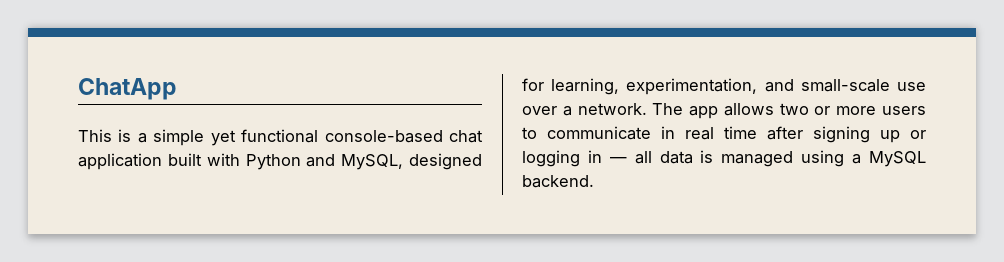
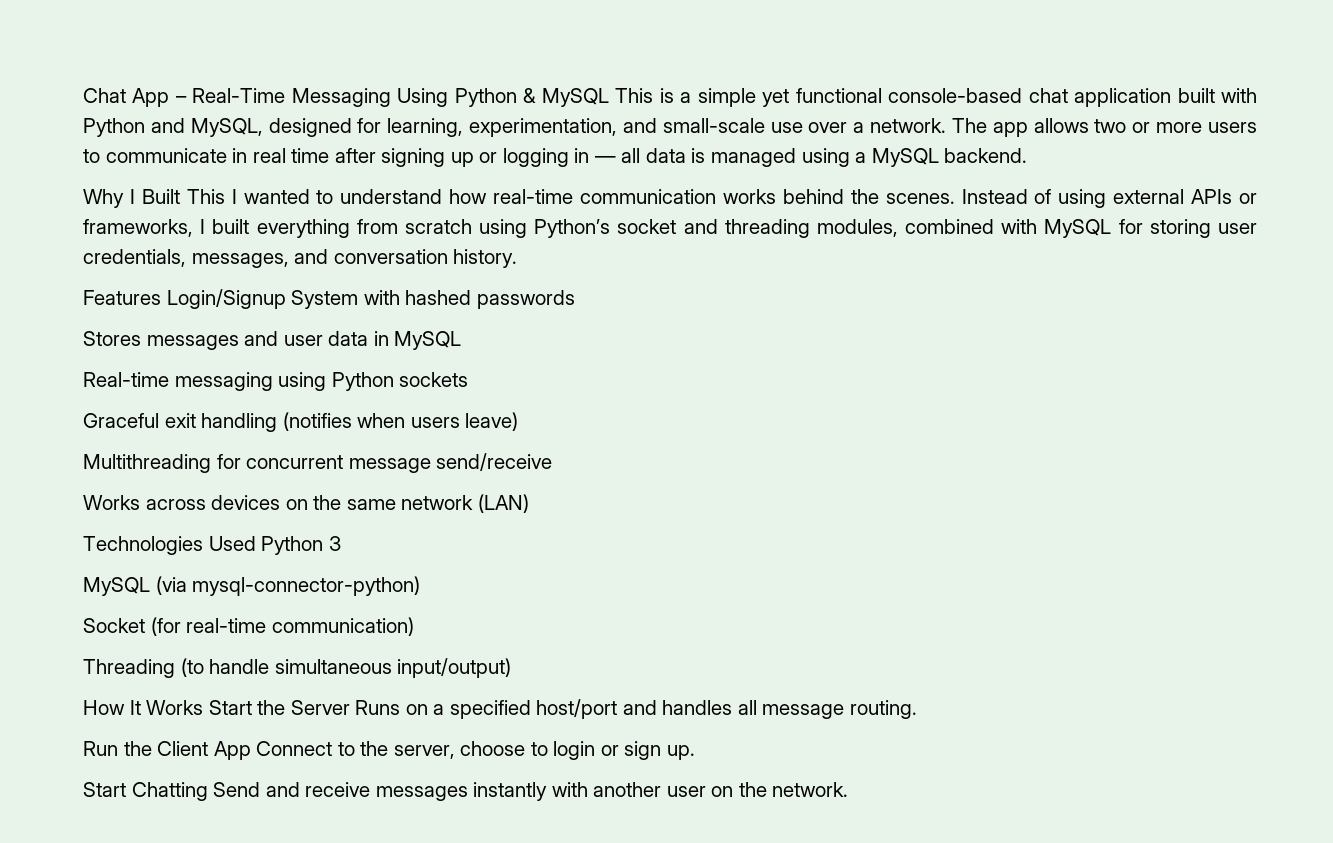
- ChatApp
- This is a simple yet functional console-based chat application built with Python and MySQL, designed for learning, experimentation, and small-scale use over a network.
+ Chat App – Real-Time Messaging Using Python & MySQL This is a simple yet functional console-based chat application built with Python and MySQL, designed for learning, experimentation, and small-scale use over a network.
+ Why I Built This I wanted to understand how real-time communication works behind the scenes. Instead of using external APIs or frameworks, I built everything from scratch using Python’s socket and threading modules, combined with MySQL for storing user credentials, messages, and conversation history.
+ Features Login/Signup System with hashed passwords
+ Stores messages and user data in MySQL
+ Real-time messaging using Python sockets
+ Graceful exit handling (notifies when users leave)
+ Multithreading for concurrent message send/receive
+ Works across devices on the same network (LAN)
+ Technologies Used Python 3
+ MySQL (via mysql-connector-python)
+ Socket (for real-time communication)
+ Threading (to handle simultaneous input/output)
+ How It Works Start the Server Runs on a specified host/port and handles all message routing.
+ Run the Client App Connect to the server, choose to login or sign up.
+ Start Chatting Send and receive messages instantly with another user on the network.

